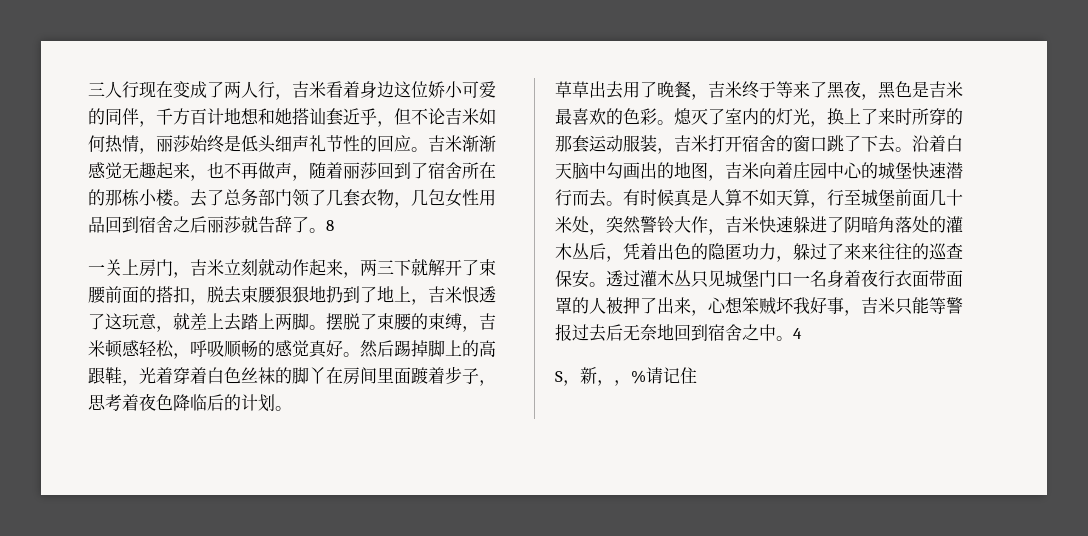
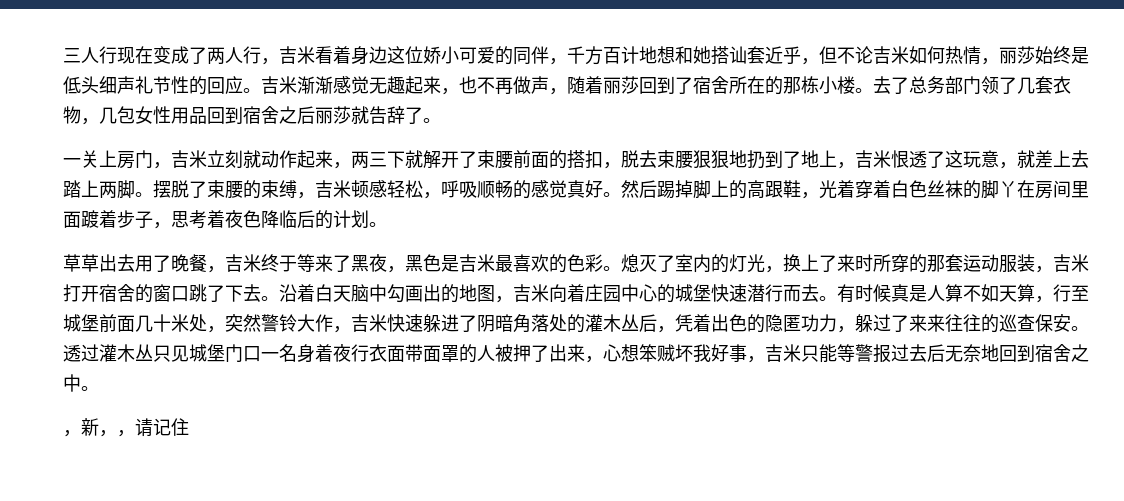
- 8
- 透过灌木丛只见城堡门口一名身着夜行衣面带面罩的人被押了出来，心想笨贼坏我好事，吉米只能等警报过去后无奈地回到宿舍之中。4
- S，新，，%请记住
+ 透过灌木丛只见城堡门口一名身着夜行衣面带面罩的人被押了出来，心想笨贼坏我好事，吉米只能等警报过去后无奈地回到宿舍之中。
+ ，新，，请记住

